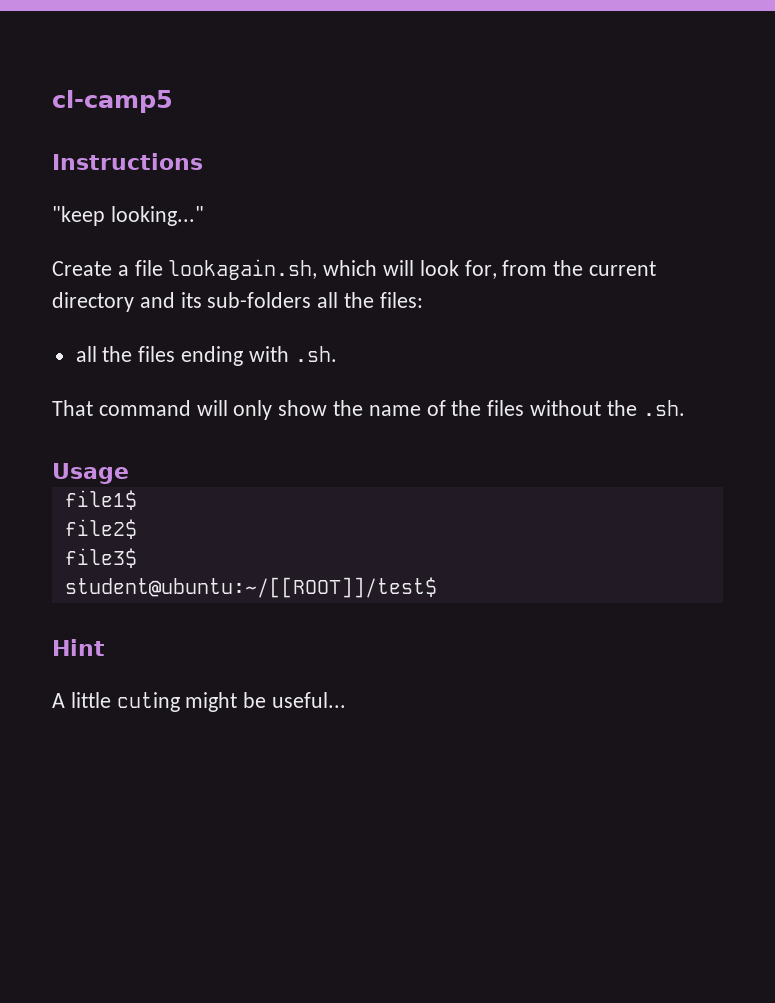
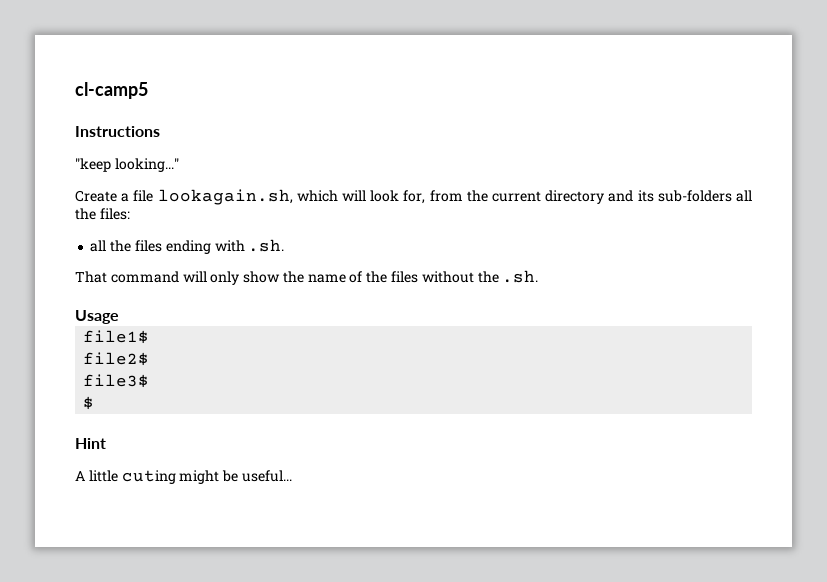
- student@ubuntu:~/[[ROOT]]/test$
+ $

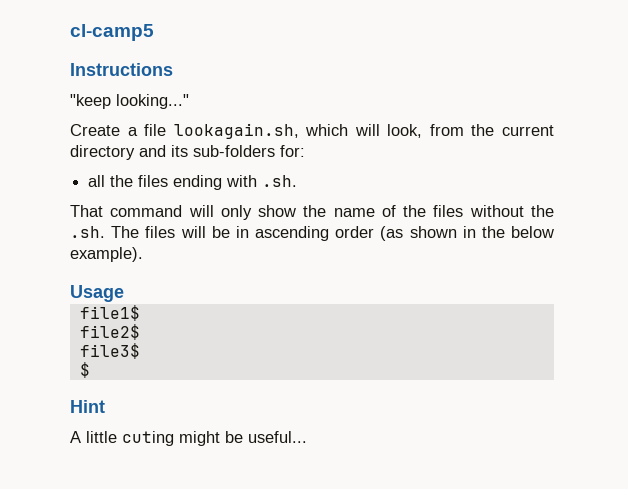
- Create a file lookagain.sh, which will look for, from the current directory and its sub-folders all the files:
+ Create a file lookagain.sh, which will look, from the current directory and its sub-folders for:
- That command will only show the name of the files without the .sh.
+ That command will only show the name of the files without the .sh. The files will be in ascending order (as shown in the below example).

